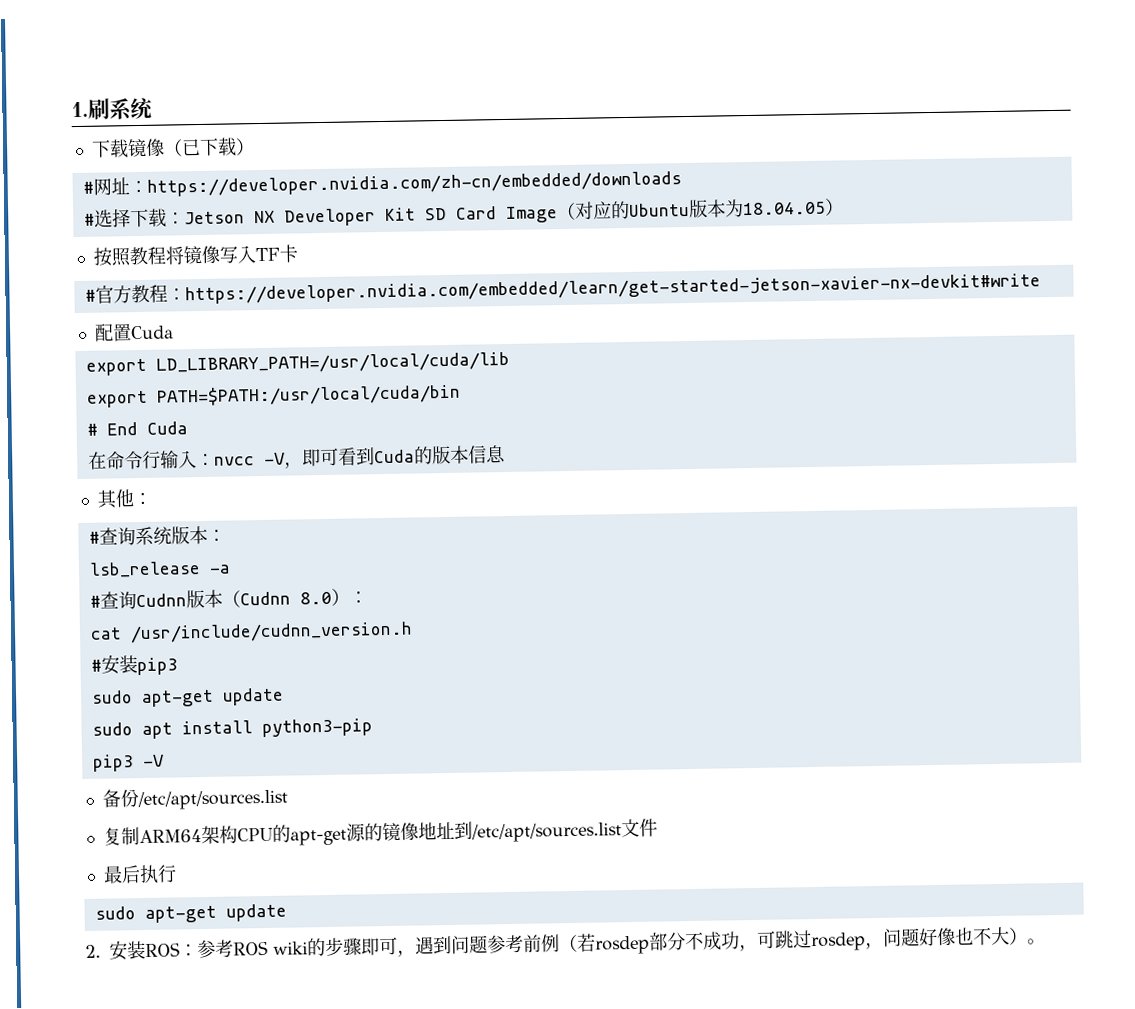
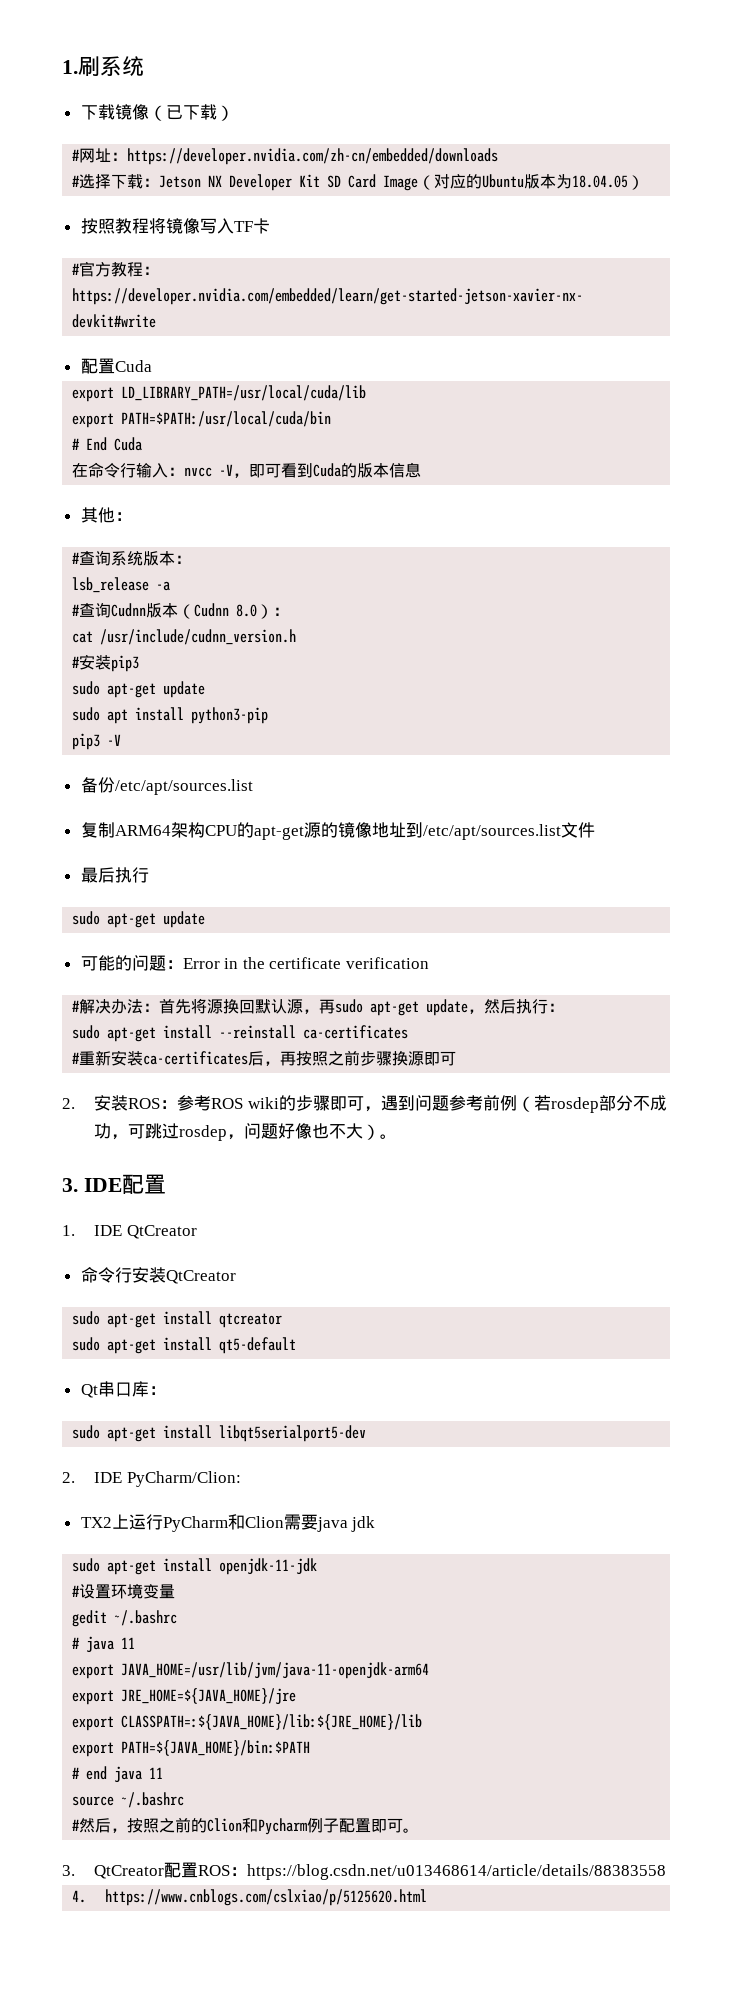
+ 可能的问题：Error in the certificate verification
+ #解决办法：首先将源换回默认源，再sudo apt-get update，然后执行：
+ sudo apt-get install --reinstall ca-certificates
+ #重新安装ca-certificates后，再按照之前步骤换源即可
+ 3. IDE配置
+ 1. IDE QtCreator
+ 命令行安装QtCreator
+ sudo apt-get install qtcreator
+ sudo apt-get install qt5-default
+ Qt串口库：
+ sudo apt-get install libqt5serialport5-dev
+ 2. IDE PyCharm/Clion:
+ TX2上运行PyCharm和Clion需要java jdk
+ sudo apt-get install openjdk-11-jdk
+ #设置环境变量
+ gedit ~/.bashrc
+ # java 11
+ export JAVA_HOME=/usr/lib/jvm/java-11-openjdk-arm64
+ export JRE_HOME=${JAVA_HOME}/jre
+ export CLASSPATH=:${JAVA_HOME}/lib:${JRE_HOME}/lib
+ export PATH=${JAVA_HOME}/bin:$PATH
+ # end java 11
+ source ~/.bashrc
+ #然后，按照之前的Clion和Pycharm例子配置即可。
+ 3. QtCreator配置ROS：https://blog.csdn.net/u013468614/article/details/88383558
+ 4. https://www.cnblogs.com/cslxiao/p/5125620.html

